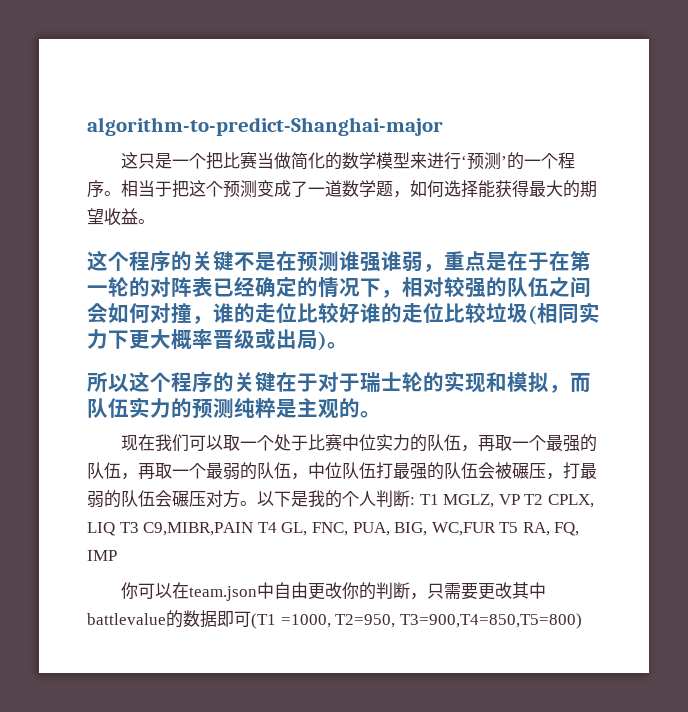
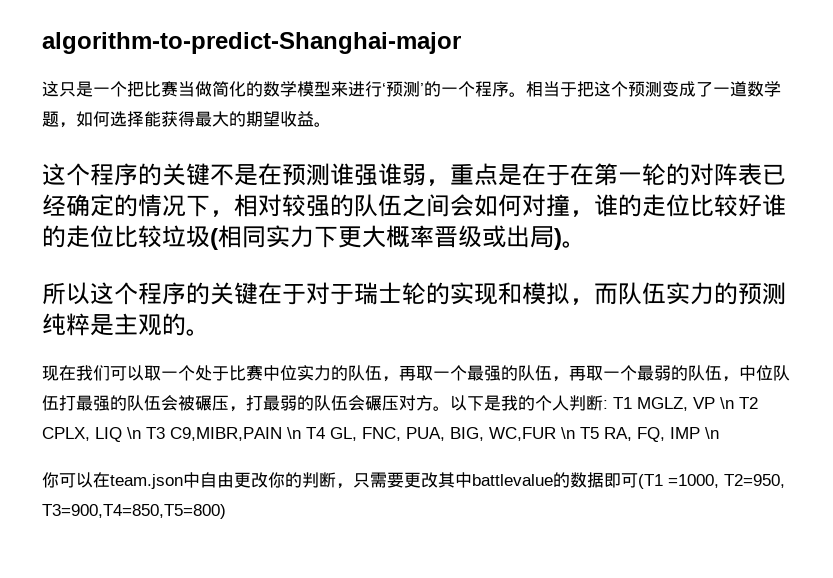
- 以下是我的个人判断: T1 MGLZ, VP T2 CPLX, LIQ T3 C9,MIBR,PAIN T4 GL, FNC, PUA, BIG, WC,FUR T5 RA, FQ, IMP
+ 以下是我的个人判断: T1 MGLZ, VP \n T2 CPLX, LIQ \n T3 C9,MIBR,PAIN \n T4 GL, FNC, PUA, BIG, WC,FUR \n T5 RA, FQ, IMP \n

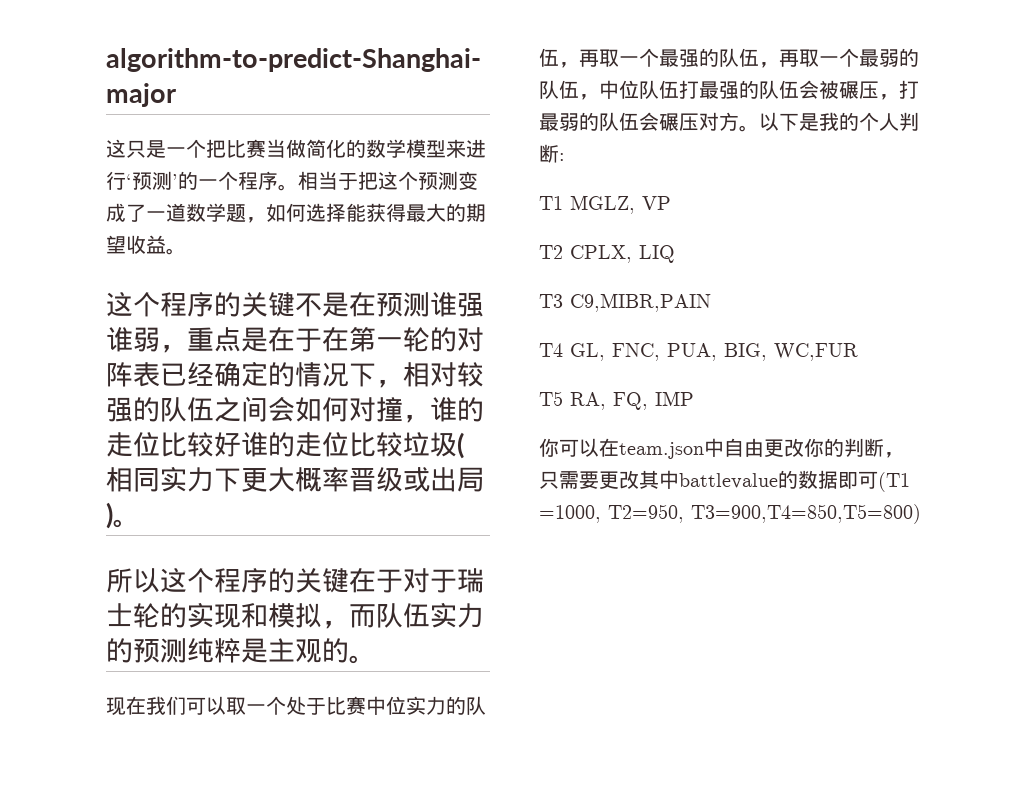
- 以下是我的个人判断: T1 MGLZ, VP \n T2 CPLX, LIQ \n T3 C9,MIBR,PAIN \n T4 GL, FNC, PUA, BIG, WC,FUR \n T5 RA, FQ, IMP \n
+ 以下是我的个人判断:
+ T1 MGLZ, VP
+ T2 CPLX, LIQ
+ T3 C9,MIBR,PAIN
+ T4 GL, FNC, PUA, BIG, WC,FUR
+ T5 RA, FQ, IMP

